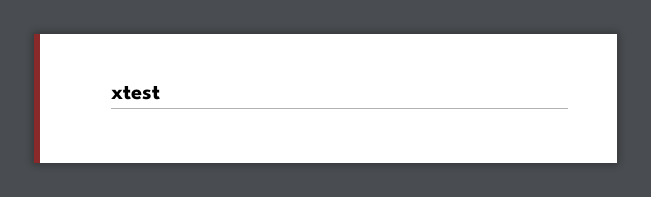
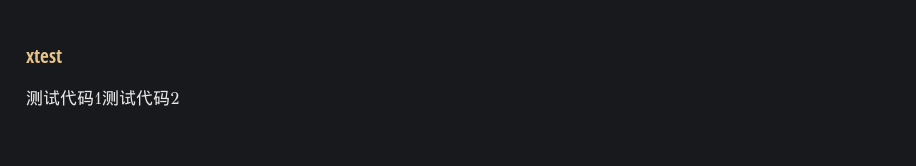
+ 测试代码1测试代码2

